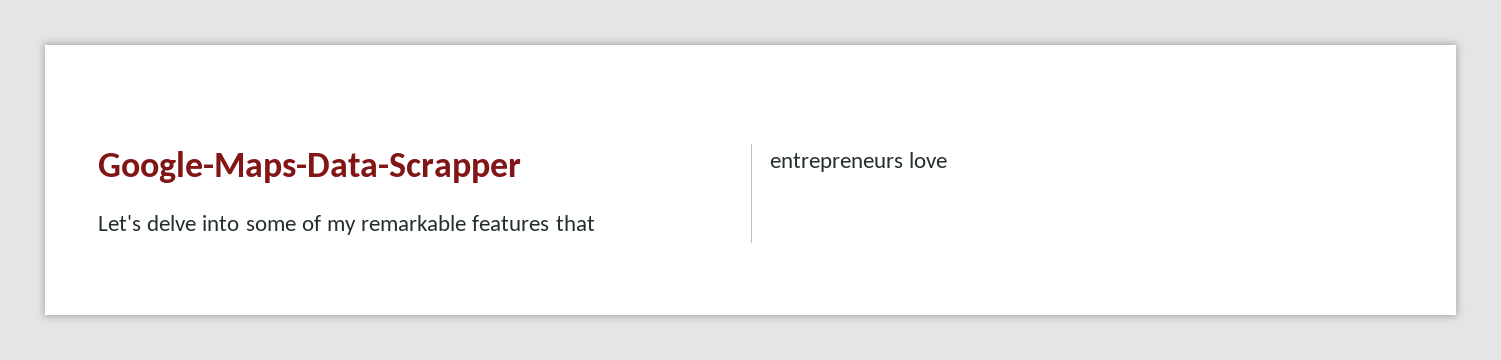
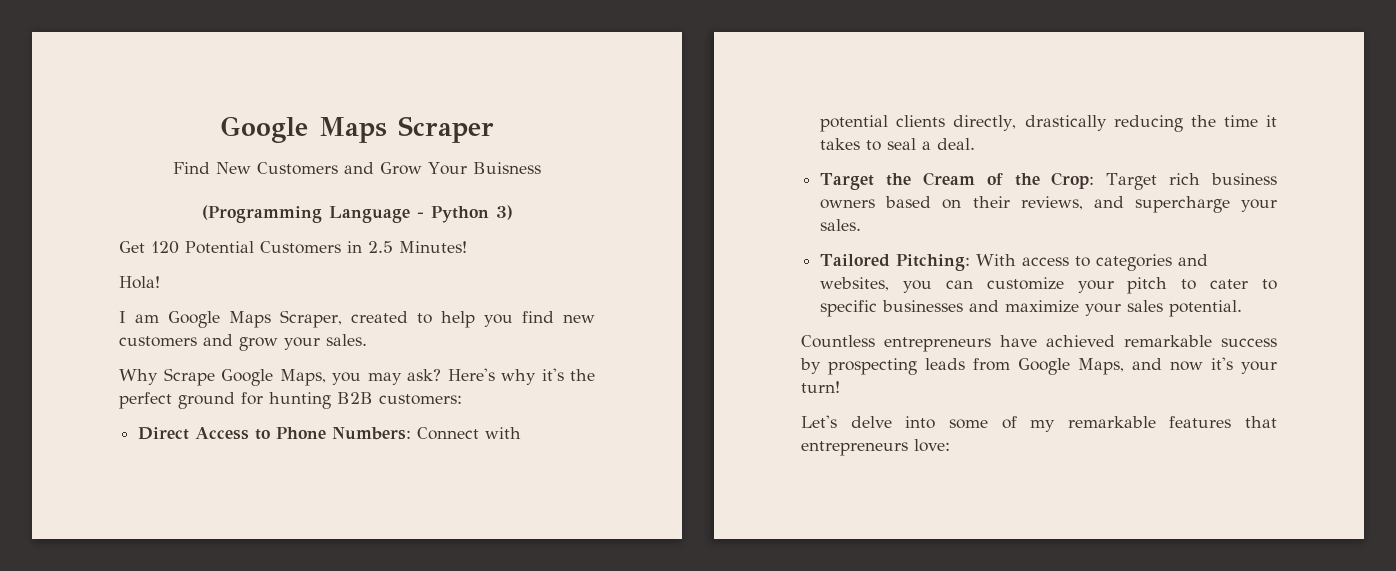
- Google-Maps-Data-Scrapper
+ Google Maps Scraper
+ Find New Customers and Grow Your Buisness
+ (Programming Language - Python 3)
+ Get 120 Potential Customers in 2.5 Minutes!
+ Hola!
+ I am Google Maps Scraper, created to help you find new customers and grow your sales.
+ Why Scrape Google Maps, you may ask? Here's why it's the perfect ground for hunting B2B customers:
+ Direct Access to Phone Numbers: Connect with potential clients directly, drastically reducing the time it takes to seal a deal.
+ Target the Cream of the Crop: Target rich business owners based on their reviews, and supercharge your sales.
+ Tailored Pitching: With access to categories and websites, you can customize your pitch to cater to specific businesses and maximize your sales potential.
+ Countless entrepreneurs have achieved remarkable success by prospecting leads from Google Maps, and now it's your turn!
- Let's delve into some of my remarkable features that entrepreneurs love
+ Let's delve into some of my remarkable features that entrepreneurs love:

